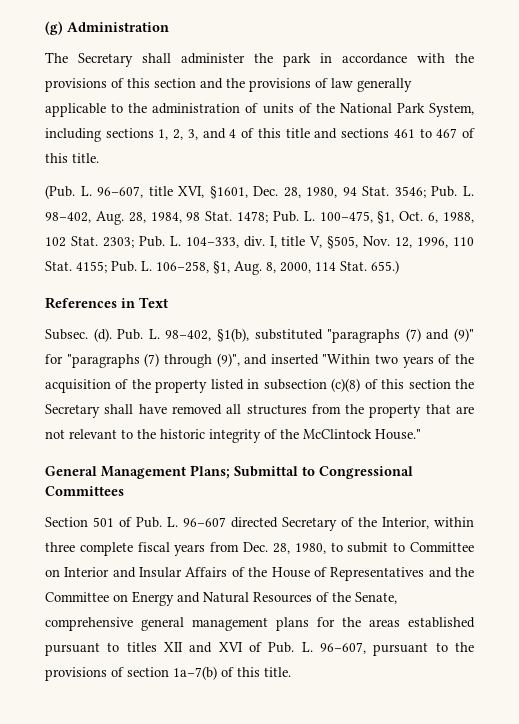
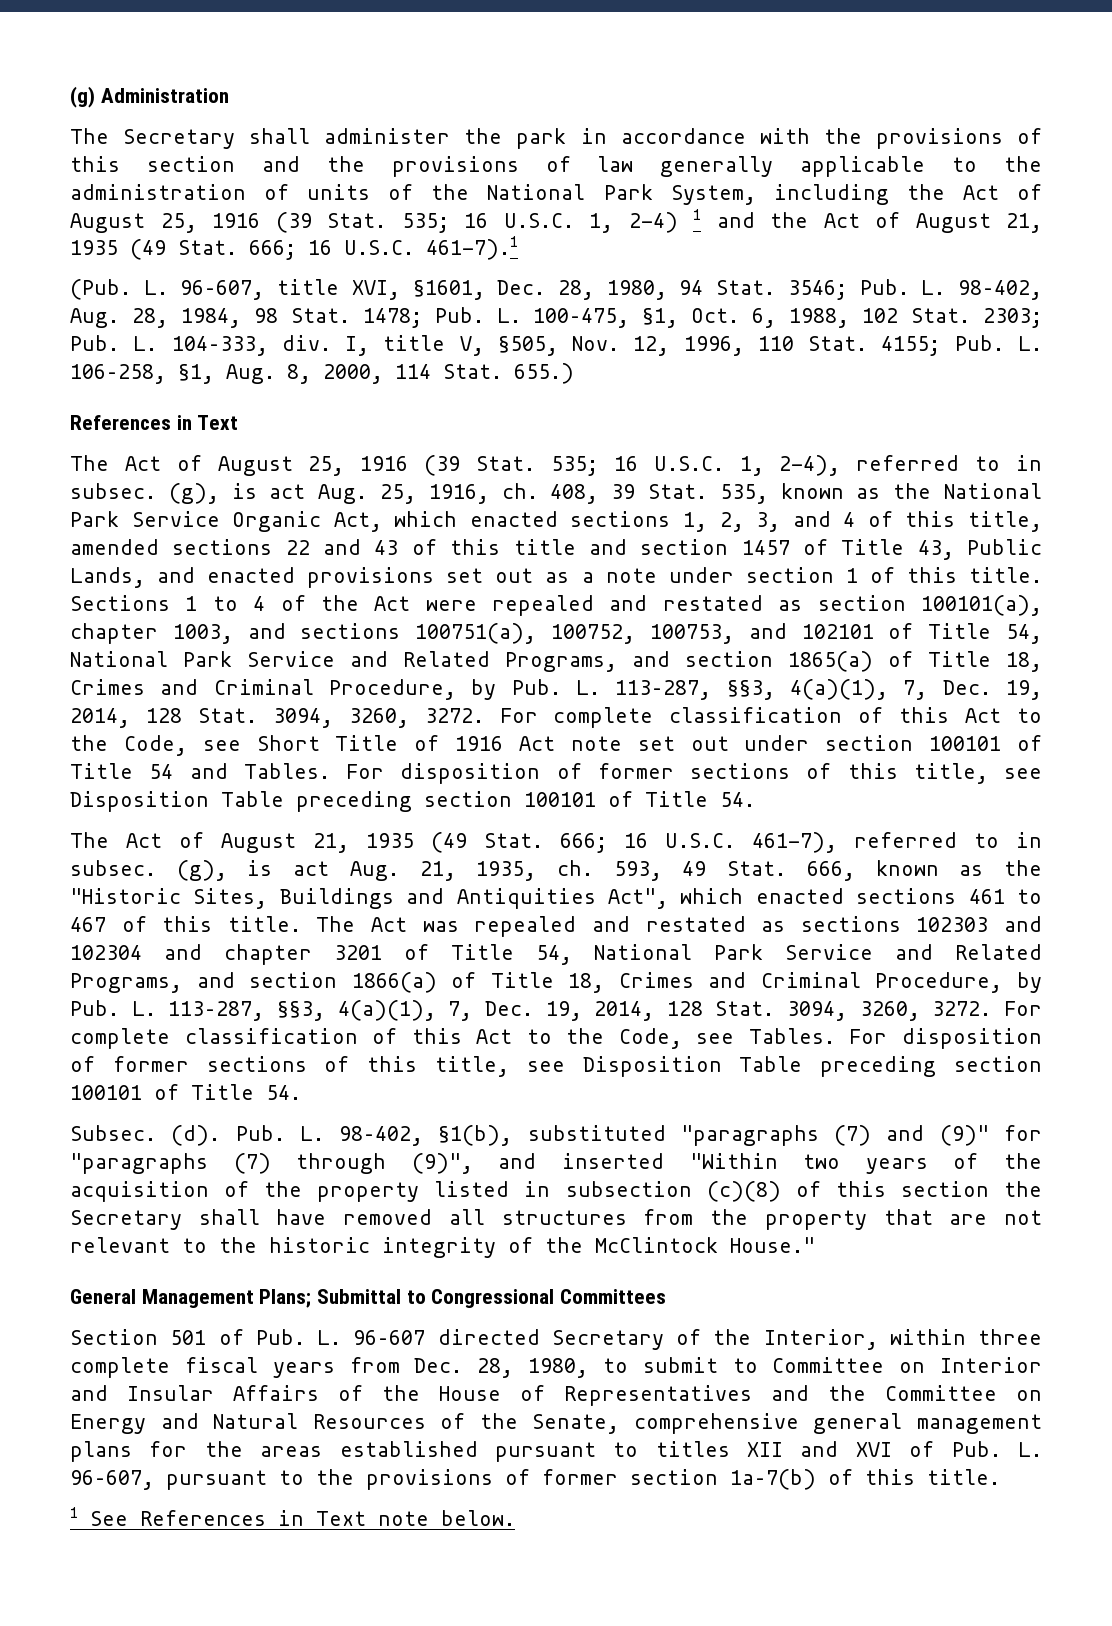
- The Secretary shall administer the park in accordance with the provisions of this section and the provisions of law generally applicable to the administration of units of the National Park System, including sections 1, 2, 3, and 4 of this title and sections 461 to 467 of this title.
+ The Secretary shall administer the park in accordance with the provisions of this section and the provisions of law generally applicable to the administration of units of the National Park System, including the Act of August 25, 1916 (39 Stat. 535; 16 U.S.C. 1, 2-4) 1 and the Act of August 21, 1935 (49 Stat. 666; 16 U.S.C. 461-7).1
+ The Act of August 25, 1916 (39 Stat. 535; 16 U.S.C. 1, 2-4), referred to in subsec. (g), is act Aug. 25, 1916, ch. 408, 39 Stat. 535, known as the National Park Service Organic Act, which enacted sections 1, 2, 3, and 4 of this title, amended sections 22 and 43 of this title and section 1457 of Title 43, Public Lands, and enacted provisions set out as a note under section 1 of this title. Sections 1 to 4 of the Act were repealed and restated as section 100101(a), chapter 1003, and sections 100751(a), 100752, 100753, and 102101 of Title 54, National Park Service and Related Programs, and section 1865(a) of Title 18, Crimes and Criminal Procedure, by Pub. L. 113–287, §§3, 4(a)(1), 7, Dec. 19, 2014, 128 Stat. 3094, 3260, 3272. For complete classification of this Act to the Code, see Short Title of 1916 Act note set out under section 100101 of Title 54 and Tables. For disposition of former sections of this title, see Disposition Table preceding section 100101 of Title 54.
+ The Act of August 21, 1935 (49 Stat. 666; 16 U.S.C. 461-7), referred to in subsec. (g), is act Aug. 21, 1935, ch. 593, 49 Stat. 666, known as the "Historic Sites, Buildings and Antiquities Act", which enacted sections 461 to 467 of this title. The Act was repealed and restated as sections 102303 and 102304 and chapter 3201 of Title 54, National Park Service and Related Programs, and section 1866(a) of Title 18, Crimes and Criminal Procedure, by Pub. L. 113–287, §§3, 4(a)(1), 7, Dec. 19, 2014, 128 Stat. 3094, 3260, 3272. For complete classification of this Act to the Code, see Tables. For disposition of former sections of this title, see Disposition Table preceding section 100101 of Title 54.
- Section 501 of Pub. L. 96–607 directed Secretary of the Interior, within three complete fiscal years from Dec. 28, 1980, to submit to Committee on Interior and Insular Affairs of the House of Representatives and the Committee on Energy and Natural Resources of the Senate, comprehensive general management plans for the areas established pursuant to titles XII and XVI of Pub. L. 96–607, pursuant to the provisions of section 1a–7(b) of this title.
+ Section 501 of Pub. L. 96–607 directed Secretary of the Interior, within three complete fiscal years from Dec. 28, 1980, to submit to Committee on Interior and Insular Affairs of the House of Representatives and the Committee on Energy and Natural Resources of the Senate, comprehensive general management plans for the areas established pursuant to titles XII and XVI of Pub. L. 96–607, pursuant to the provisions of former section 1a–7(b) of this title.
+ 1 See References in Text note below.

